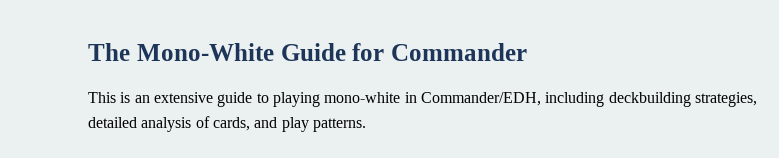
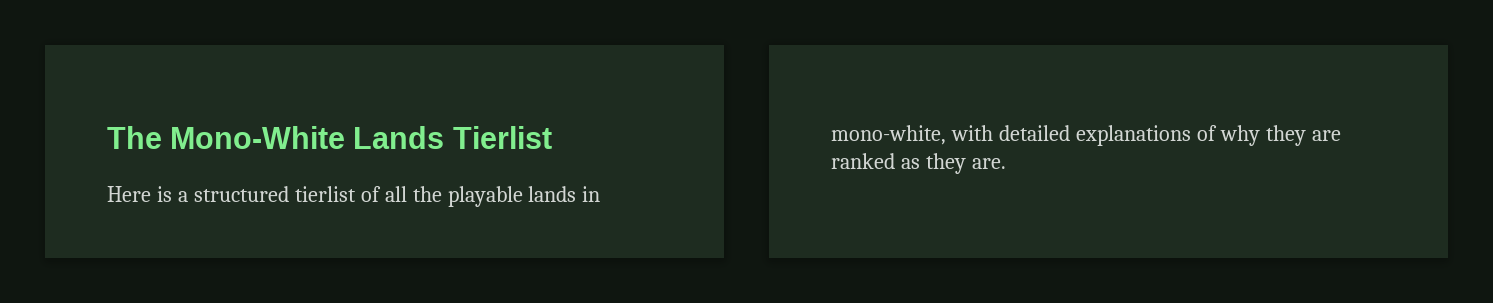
- The Mono-White Guide for Commander
- This is an extensive guide to playing mono-white in Commander/EDH, including deckbuilding strategies, detailed analysis of cards, and play patterns.
+ The Mono-White Lands Tierlist
+ Here is a structured tierlist of all the playable lands in mono-white, with detailed explanations of why they are ranked as they are.

